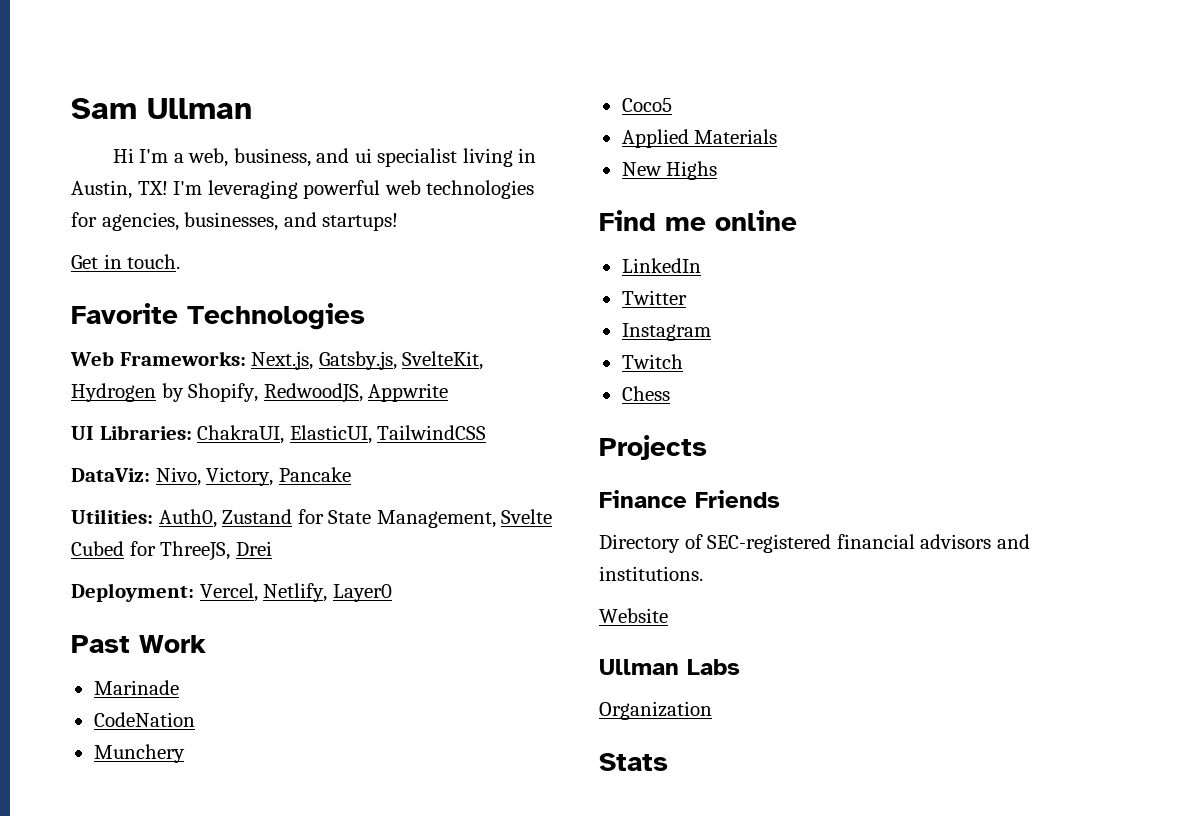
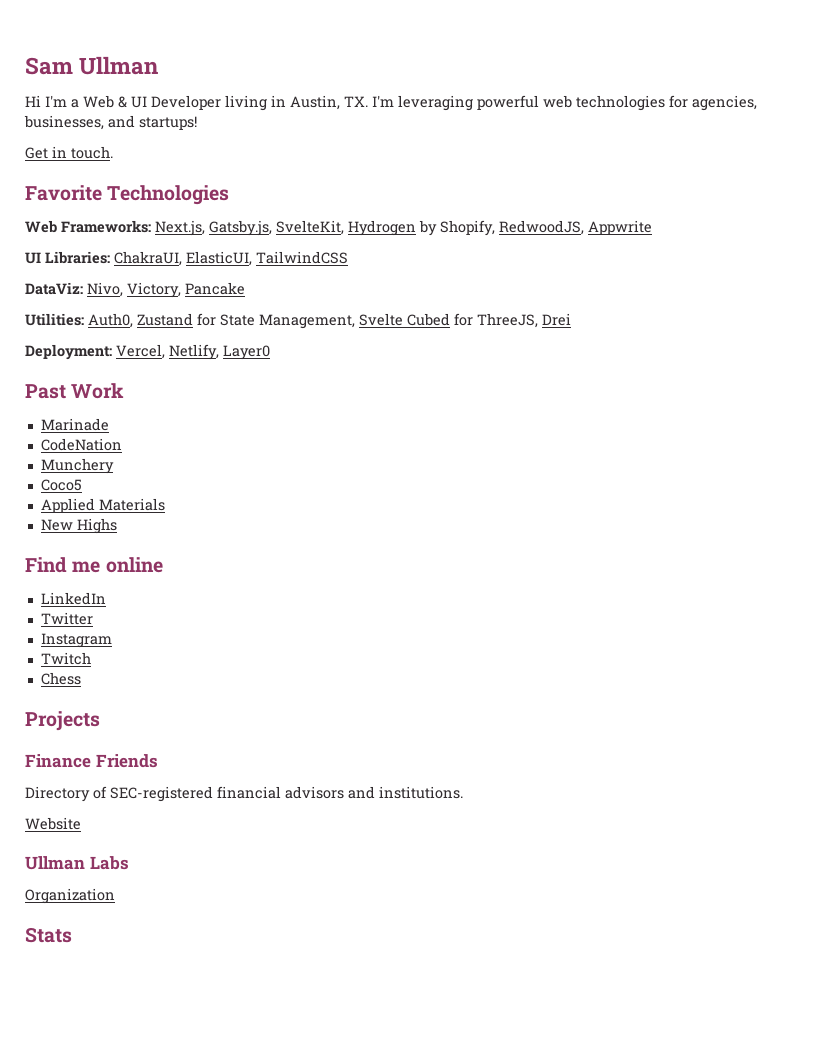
- Hi I'm a web, business, and ui specialist living in Austin, TX! I'm leveraging powerful web technologies for agencies, businesses, and startups!
+ Hi I'm a Web & UI Developer living in Austin, TX. I'm leveraging powerful web technologies for agencies, businesses, and startups!

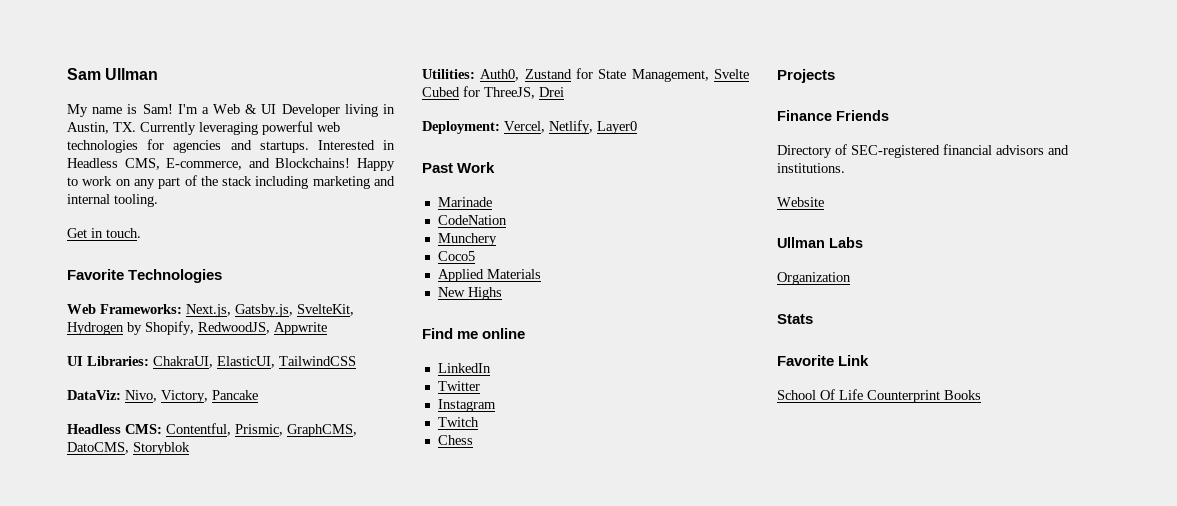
- Hi I'm a Web & UI Developer living in Austin, TX. I'm leveraging powerful web technologies for agencies, businesses, and startups!
+ My name is Sam! I'm a Web & UI Developer living in Austin, TX. Currently leveraging powerful web technologies for agencies and startups. Interested in Headless CMS, E-commerce, and Blockchains! Happy to work on any part of the stack including marketing and internal tooling.
+ Headless CMS: Contentful, Prismic, GraphCMS, DatoCMS, Storyblok
+ Favorite Link
+ School Of Life Counterprint Books

